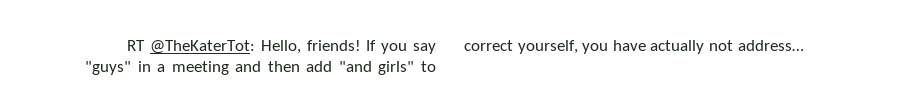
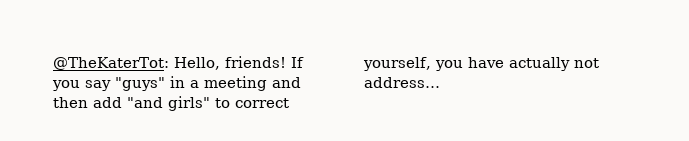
- RT @TheKaterTot: Hello, friends!
+ @TheKaterTot: Hello, friends!

